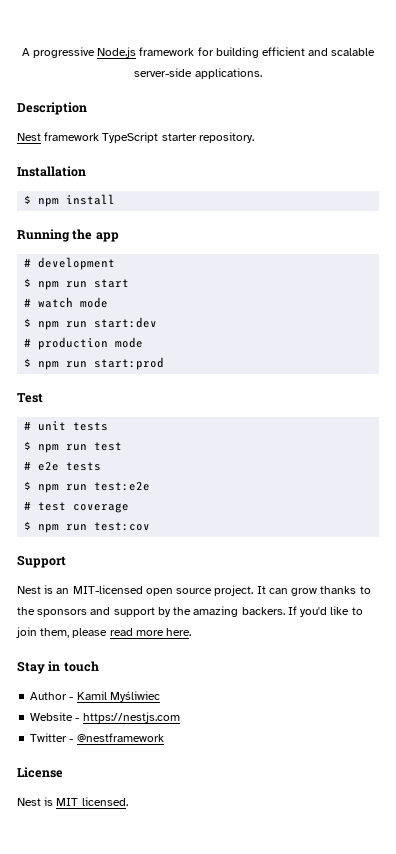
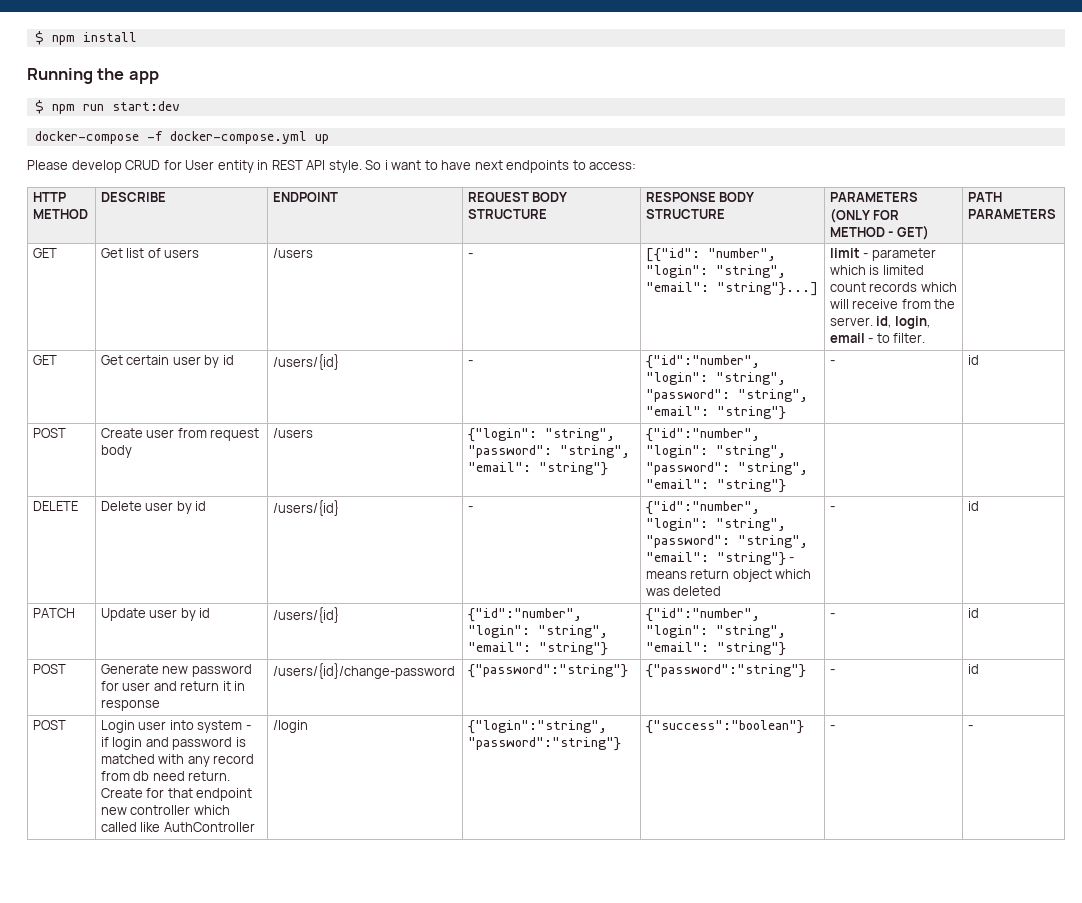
- A progressive Node.js framework for building efficient and scalable server-side applications.
- Description
- Nest framework TypeScript starter repository.
- Installation
- # development
- $ npm run start
- # watch mode
  $ npm run start:dev
- # production mode
- $ npm run start:prod
- Test
- # unit tests
- $ npm run test
- # e2e tests
- $ npm run test:e2e
- # test coverage
- $ npm run test:cov
- Support
- Nest is an MIT-licensed open source project. It can grow thanks to the sponsors and support by the amazing backers. If you'd like to join them, please read more here.
- Stay in touch
- Author - Kamil Myśliwiec
- Website - https://nestjs.com
- Twitter - @nestframework
- License
- Nest is MIT licensed.
+ docker-compose -f docker-compose.yml up
+ Please develop CRUD for User entity in REST API style. So i want to have next endpoints to access:
+ HTTP METHOD | DESCRIBE | ENDPOINT | REQUEST BODY STRUCTURE | RESPONSE BODY STRUCTURE | PARAMETERS (ONLY FOR METHOD - GET) | PATH PARAMETERS
+ GET | Get list of users | /users | - | [{"id": "number", "login": "string", "email": "string"}...] | limit - parameter which is limited count records which will receive from the server. id, login, email - to filter. |
+ GET | Get certain user by id | /users/{id} | - | {"id":"number", "login": "string", "password": "string", "email": "string"} | - | id
+ POST | Create user from request body | /users | {"login": "string", "password": "string", "email": "string"} | {"id":"number", "login": "string", "password": "string", "email": "string"} | |
+ DELETE | Delete user by id | /users/{id} | - | {"id":"number", "login": "string", "password": "string", "email": "string"} - means return object which was deleted | - | id
+ PATCH | Update user by id | /users/{id} | {"id":"number", "login": "string", "email": "string"} | {"id":"number", "login": "string", "email": "string"} | - | id
+ POST | Generate new password for user and return it in response | /users/{id}/change-password | {"password":"string"} | {"password":"string"} | - | id
+ POST | Login user into system - if login and password is matched with any record from db need return. Create for that endpoint new controller which called like AuthController | /login | {"login":"string", "password":"string"} | {"success":"boolean"} | - | -

